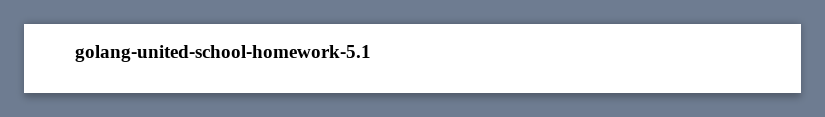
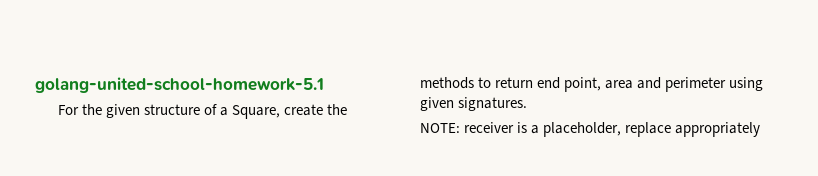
+ For the given structure of a Square, create the methods to return end point, area and perimeter using given signatures.
+ NOTE: receiver is a placeholder, replace appropriately

